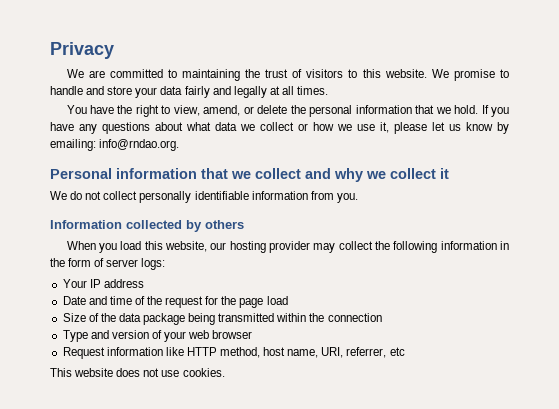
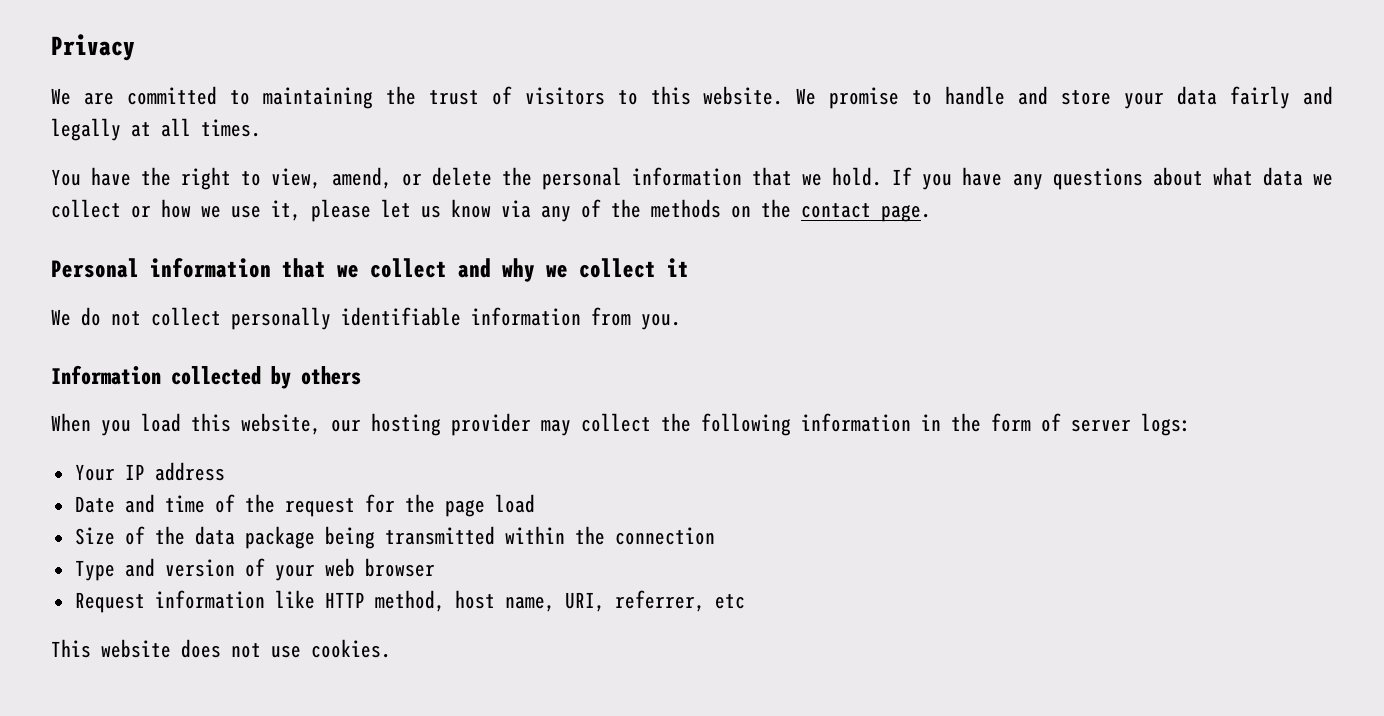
- If you have any questions about what data we collect or how we use it, please let us know by emailing: info@rndao.org.
+ If you have any questions about what data we collect or how we use it, please let us know via any of the methods on the contact page.

